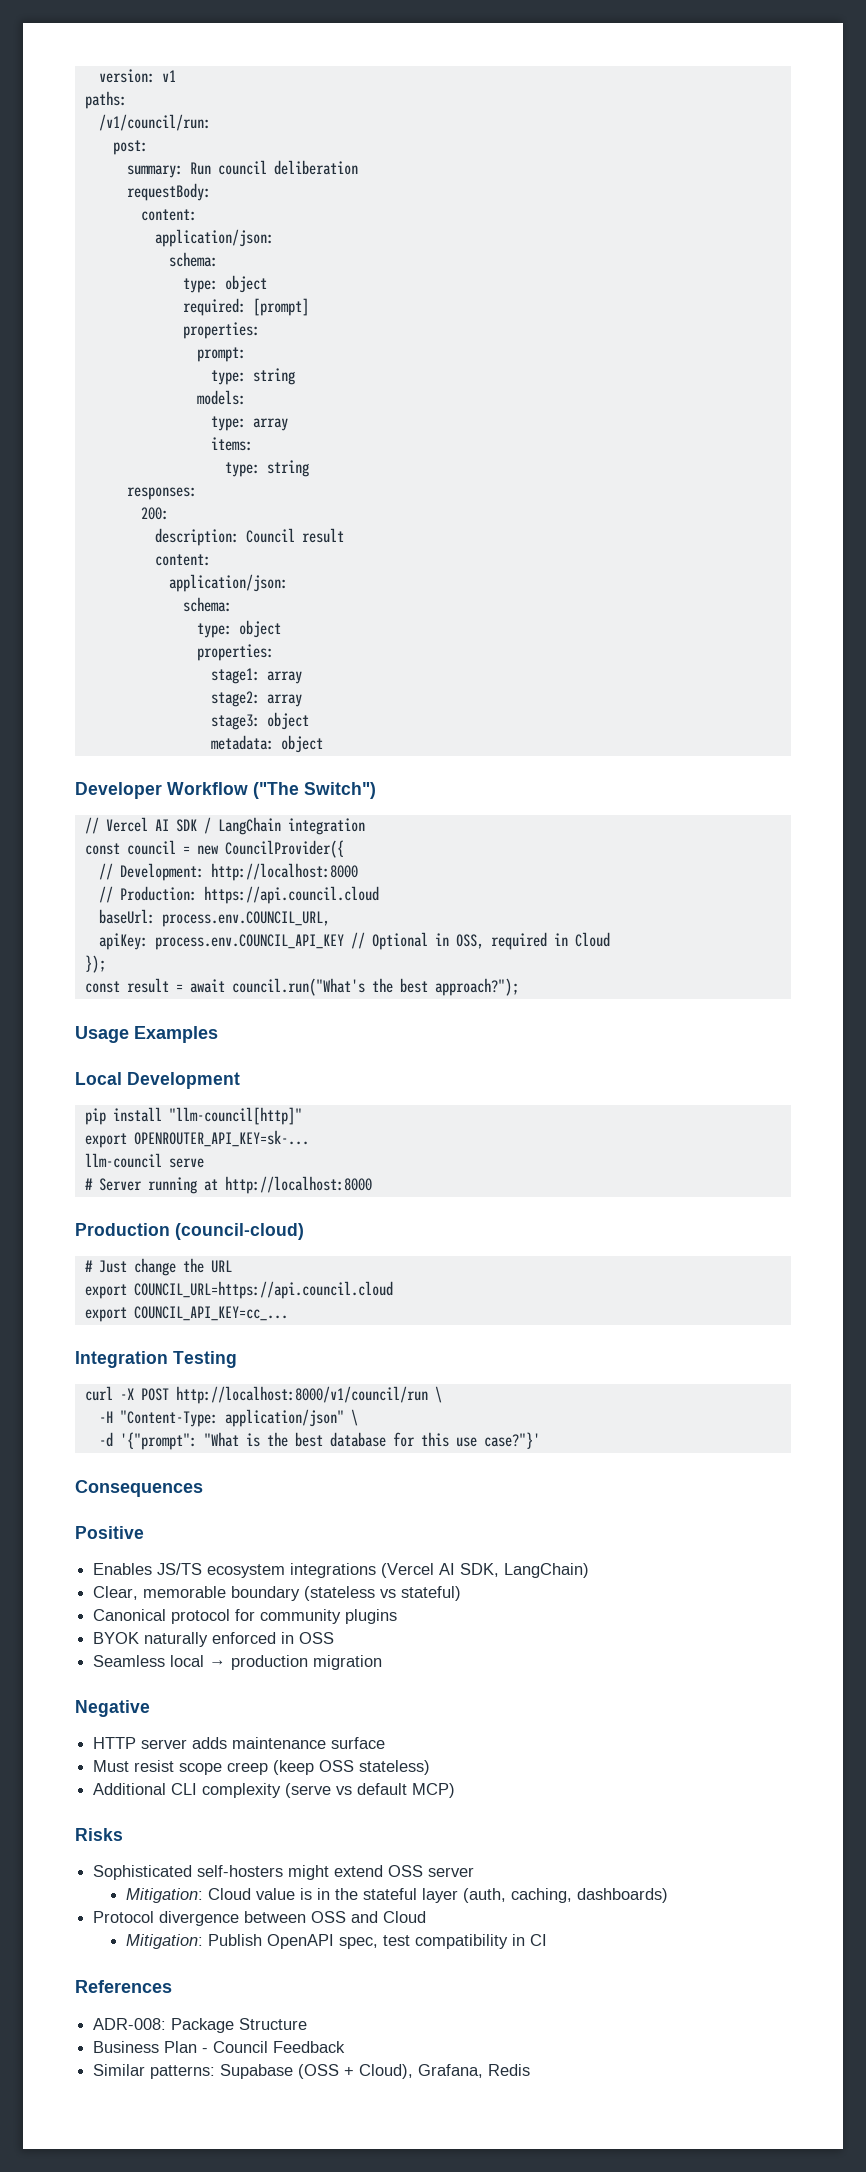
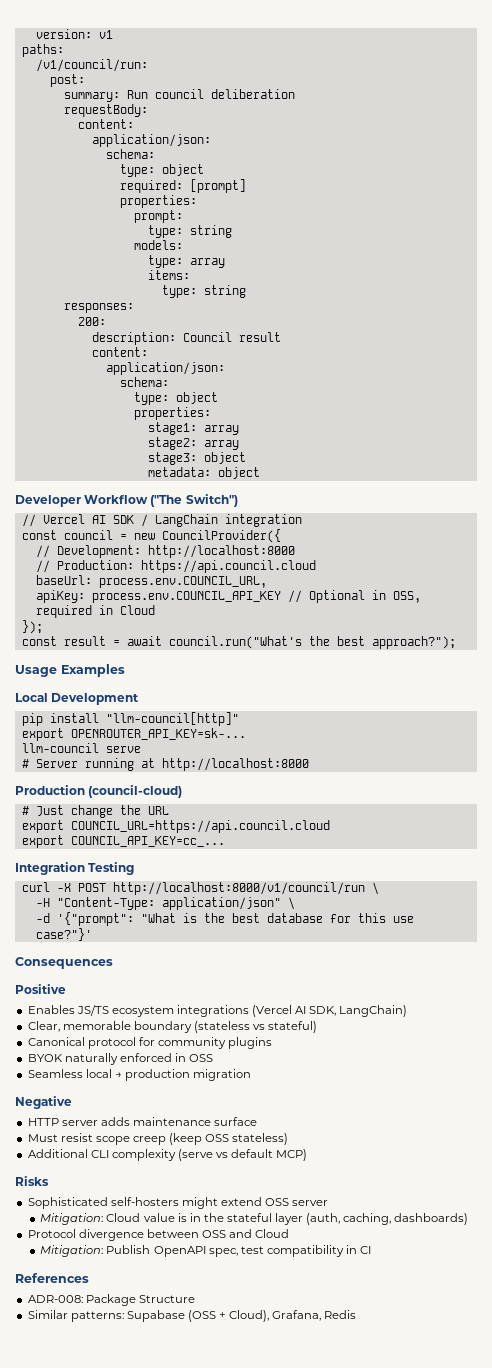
- Business Plan - Council Feedback

